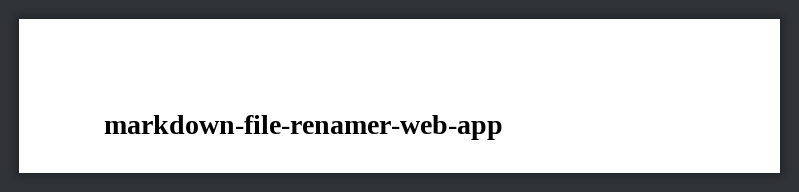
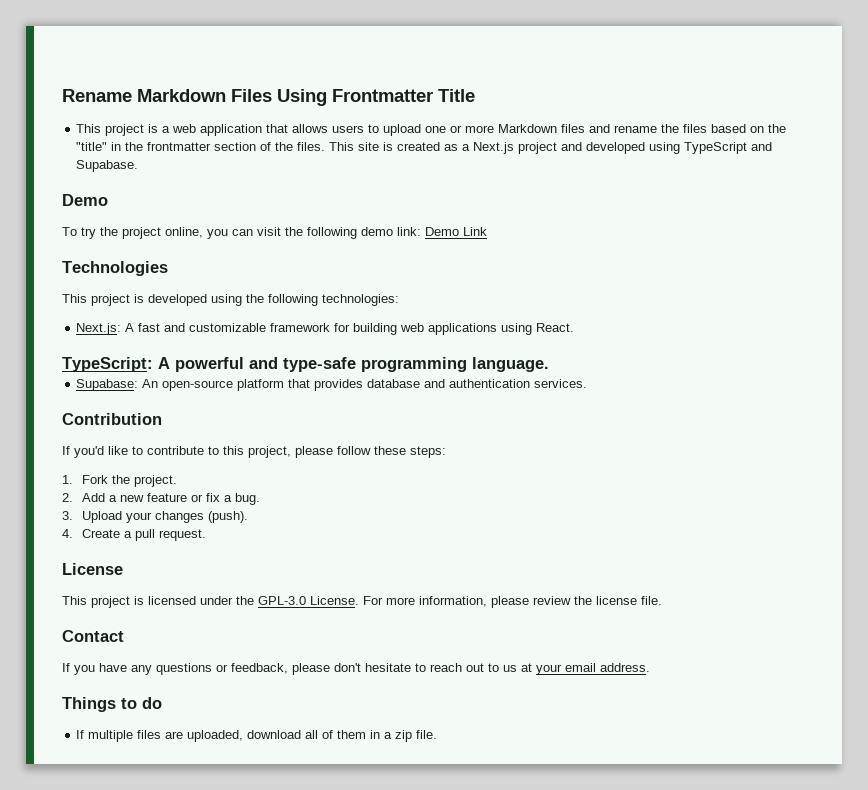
- markdown-file-renamer-web-app
+ Rename Markdown Files Using Frontmatter Title
+ This project is a web application that allows users to upload one or more Markdown files and rename the files based on the "title" in the frontmatter section of the files. This site is created as a Next.js project and developed using TypeScript and Supabase.
+ Demo
+ To try the project online, you can visit the following demo link: Demo Link
+ Technologies
+ This project is developed using the following technologies:
+ Next.js: A fast and customizable framework for building web applications using React.
+ TypeScript: A powerful and type-safe programming language.
+ Supabase: An open-source platform that provides database and authentication services.
+ Contribution
+ If you'd like to contribute to this project, please follow these steps:
+ 1. Fork the project.
+ 2. Add a new feature or fix a bug.
+ 3. Upload your changes (push).
+ 4. Create a pull request.
+ License
+ This project is licensed under the GPL-3.0 License. For more information, please review the license file.
+ Contact
+ If you have any questions or feedback, please don't hesitate to reach out to us at your email address.
+ Things to do
+ If multiple files are uploaded, download all of them in a zip file.

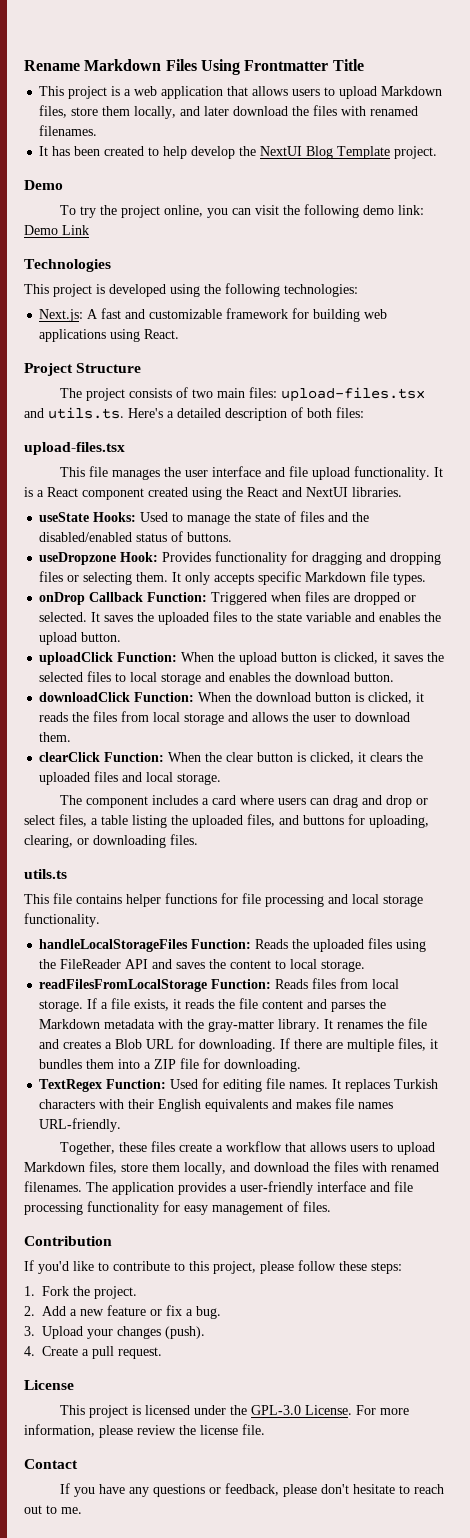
- This project is a web application that allows users to upload one or more Markdown files and rename the files based on the "title" in the frontmatter section of the files. This site is created as a Next.js project and developed using TypeScript and Supabase.
+ This project is a web application that allows users to upload Markdown files, store them locally, and later download the files with renamed filenames.
+ It has been created to help develop the NextUI Blog Template project.
- TypeScript: A powerful and type-safe programming language.
- Supabase: An open-source platform that provides database and authentication services.
+ Project Structure
+ The project consists of two main files: upload-files.tsx and utils.ts. Here's a detailed description of both files:
+ upload-files.tsx
+ This file manages the user interface and file upload functionality. It is a React component created using the React and NextUI libraries.
+ useState Hooks: Used to manage the state of files and the disabled/enabled status of buttons.
+ useDropzone Hook: Provides functionality for dragging and dropping files or selecting them. It only accepts specific Markdown file types.
+ onDrop Callback Function: Triggered when files are dropped or selected. It saves the uploaded files to the state variable and enables the upload button.
+ uploadClick Function: When the upload button is clicked, it saves the selected files to local storage and enables the download button.
+ downloadClick Function: When the download button is clicked, it reads the files from local storage and allows the user to download them.
+ clearClick Function: When the clear button is clicked, it clears the uploaded files and local storage.
+ The component includes a card where users can drag and drop or select files, a table listing the uploaded files, and buttons for uploading, clearing, or downloading files.
+ utils.ts
+ This file contains helper functions for file processing and local storage functionality.
+ handleLocalStorageFiles Function: Reads the uploaded files using the FileReader API and saves the content to local storage.
+ readFilesFromLocalStorage Function: Reads files from local storage. If a file exists, it reads the file content and parses the Markdown metadata with the gray-matter library. It renames the file and creates a Blob URL for downloading. If there are multiple files, it bundles them into a ZIP file for downloading.
+ TextRegex Function: Used for editing file names. It replaces Turkish characters with their English equivalents and makes file names URL-friendly.
+ Together, these files create a workflow that allows users to upload Markdown files, store them locally, and download the files with renamed filenames. The application provides a user-friendly interface and file processing functionality for easy management of files.
- If you have any questions or feedback, please don't hesitate to reach out to us at your email address.
- Things to do
- If multiple files are uploaded, download all of them in a zip file.
+ If you have any questions or feedback, please don't hesitate to reach out to me.

